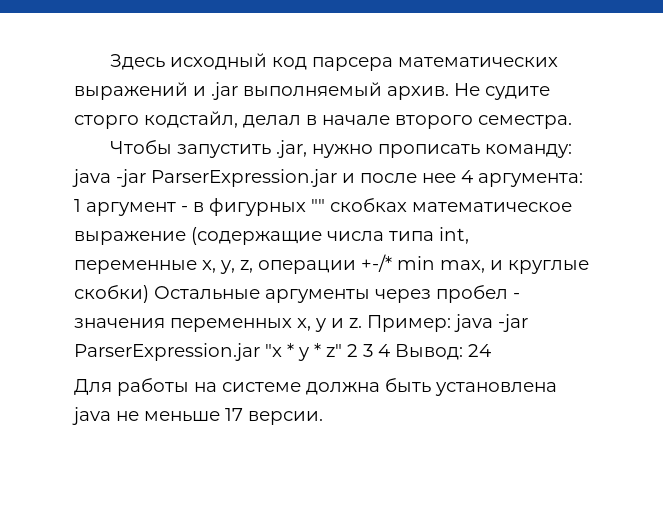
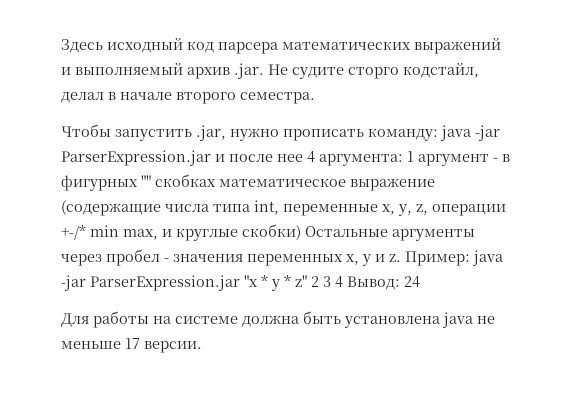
- Здесь исходный код парсера математических выражений и .jar выполняемый архив. Не судите сторго кодстайл, делал в начале второго семестра.
+ Здесь исходный код парсера математических выражений и выполняемый архив .jar. Не судите сторго кодстайл, делал в начале второго семестра.

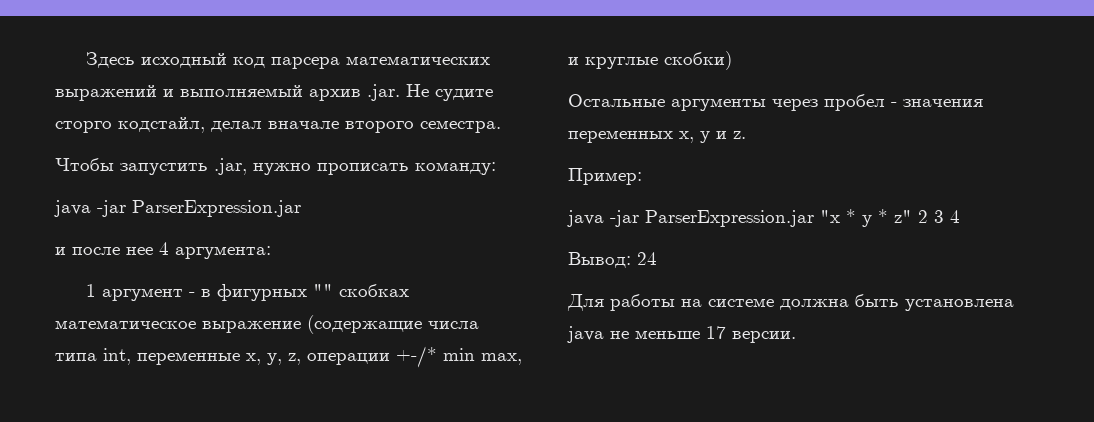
- Здесь исходный код парсера математических выражений и выполняемый архив .jar. Не судите сторго кодстайл, делал в начале второго семестра.
+ Здесь исходный код парсера математических выражений и выполняемый архив .jar. Не судите сторго кодстайл, делал вначале второго семестра.
- Чтобы запустить .jar, нужно прописать команду: java -jar ParserExpression.jar и после нее 4 аргумента: 1 аргумент - в фигурных "" скобках математическое выражение (содержащие числа типа int, переменные x, y, z, операции +-/* min max, и круглые скобки) Остальные аргументы через пробел - значения переменных x, y и z. Пример: java -jar ParserExpression.jar "x * y * z" 2 3 4 Вывод: 24
+ Чтобы запустить .jar, нужно прописать команду:
+ java -jar ParserExpression.jar
+ и после нее 4 аргумента:
+ 1 аргумент - в фигурных "" скобках математическое выражение (содержащие числа типа int, переменные x, y, z, операции +-/* min max, и круглые скобки)
+ Остальные аргументы через пробел - значения переменных x, y и z.
+ Пример:
+ java -jar ParserExpression.jar "x * y * z" 2 3 4
+ Вывод: 24

